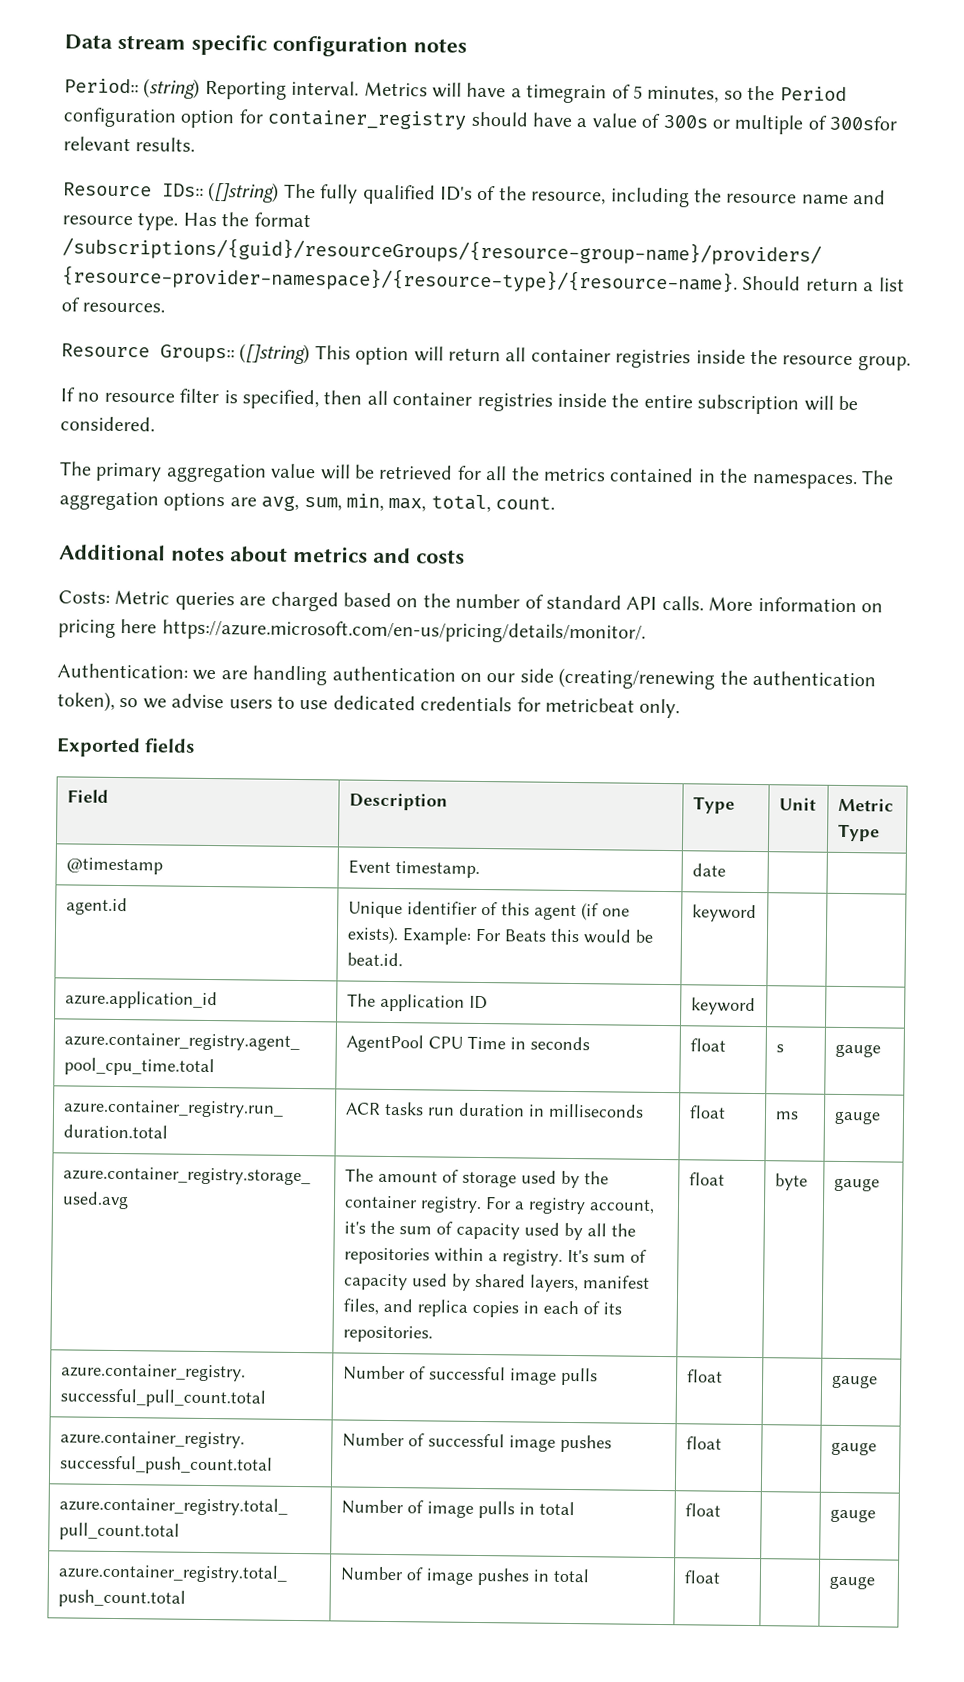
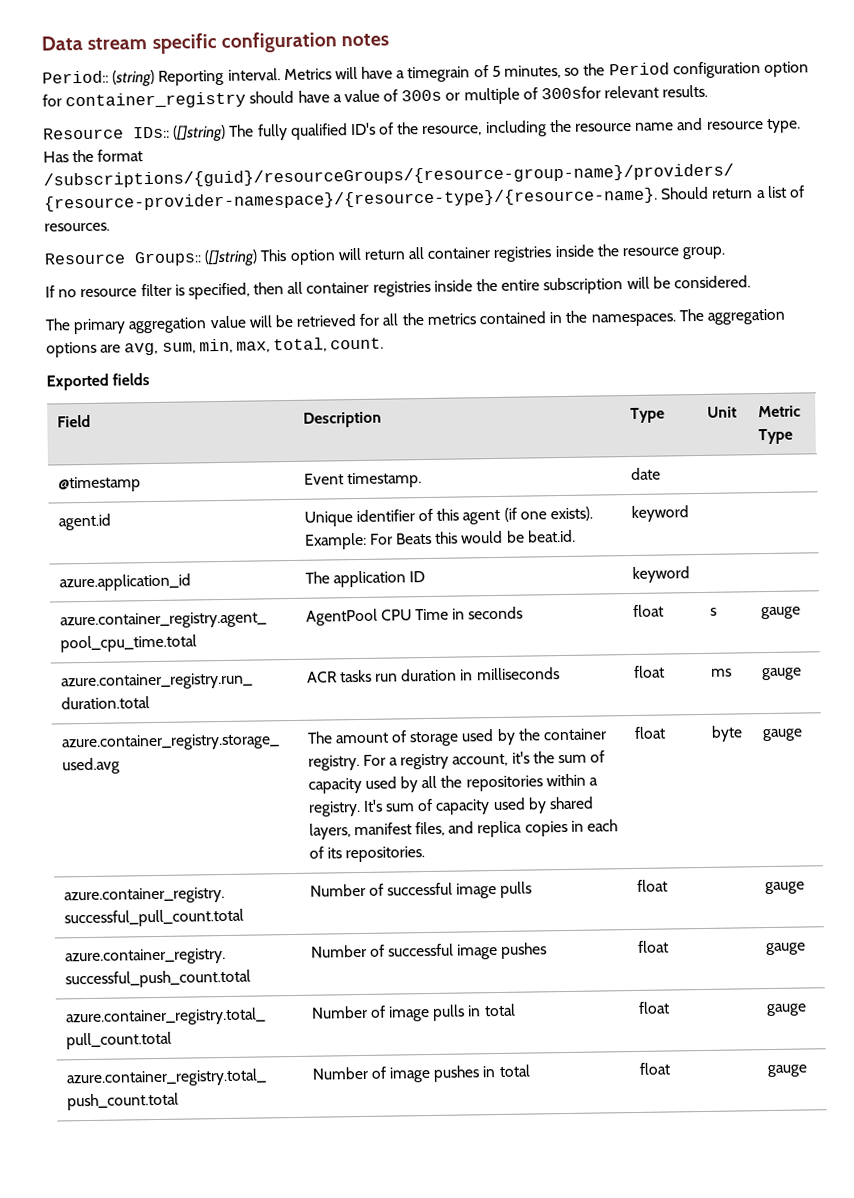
- Additional notes about metrics and costs
- Costs: Metric queries are charged based on the number of standard API calls. More information on pricing here https://azure.microsoft.com/en-us/pricing/details/monitor/.
- Authentication: we are handling authentication on our side (creating/renewing the authentication token), so we advise users to use dedicated credentials for metricbeat only.

